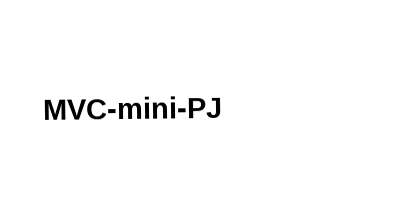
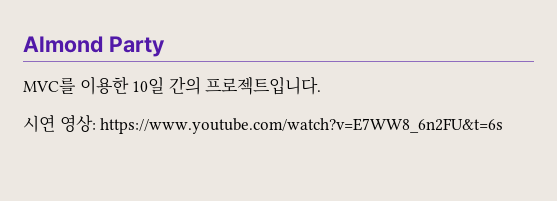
- MVC-mini-PJ
+ Almond Party
+ MVC를 이용한 10일 간의 프로젝트입니다.
+ 시연 영상: https://www.youtube.com/watch?v=E7WW8_6n2FU&t=6s

